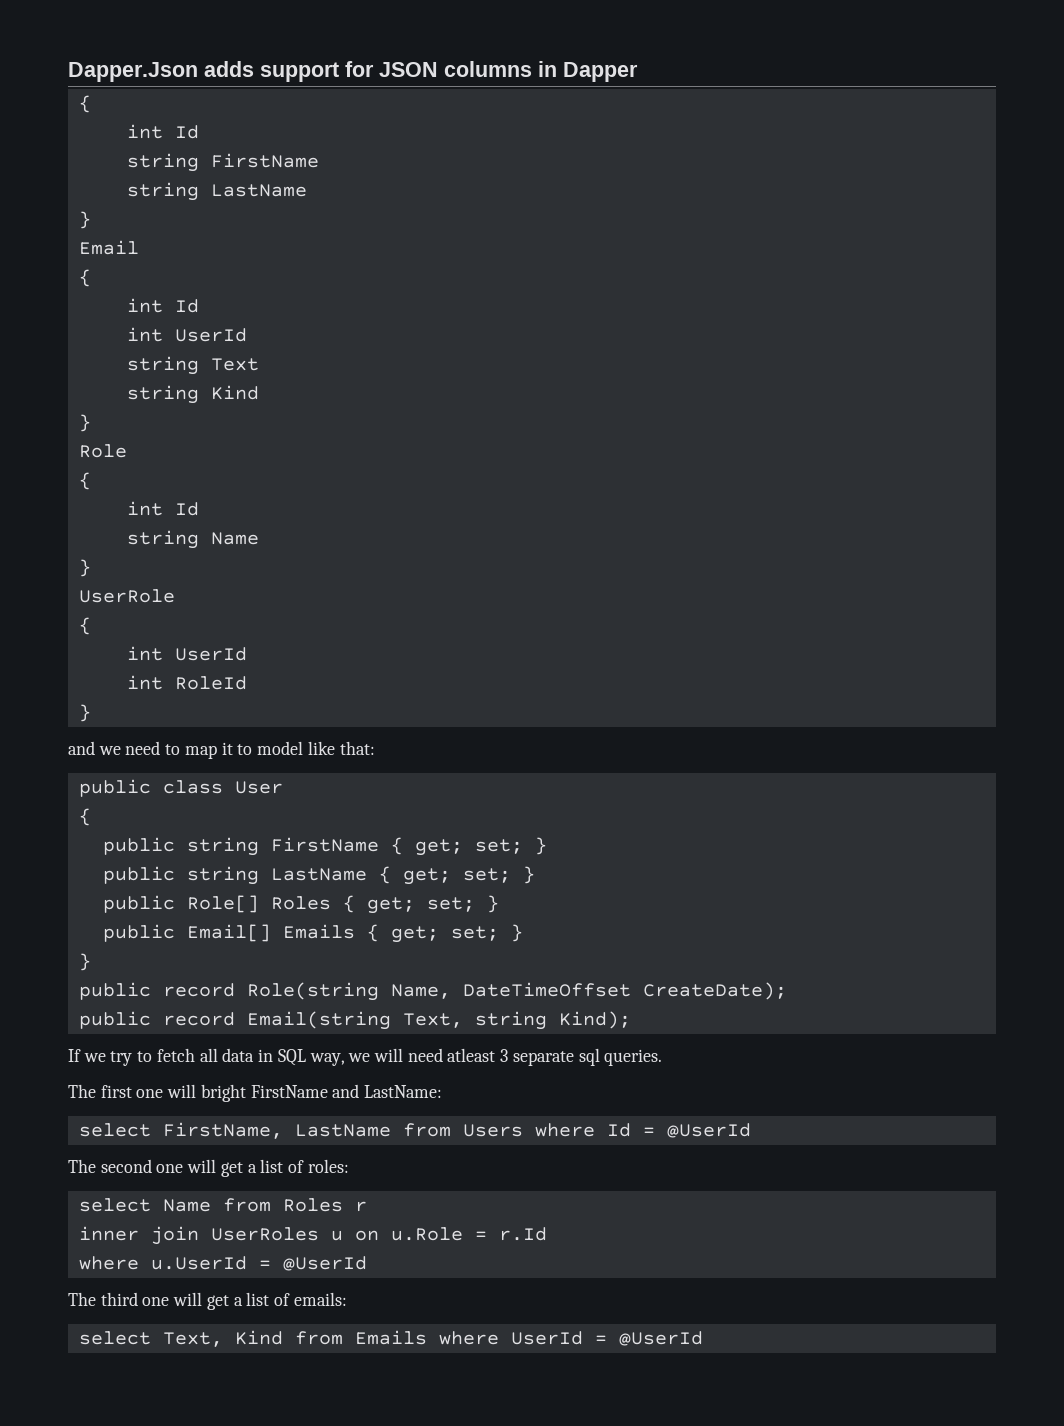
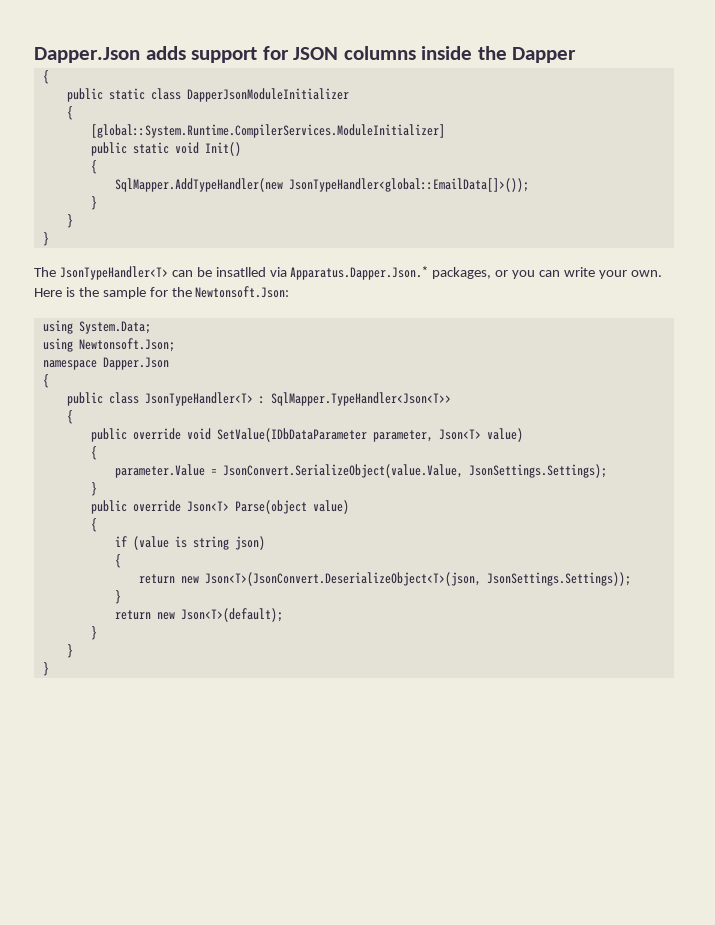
- Dapper.Json adds support for JSON columns in Dapper
+ Dapper.Json adds support for JSON columns inside the Dapper
  {
- int Id
- string FirstName
- string LastName
+ public static class DapperJsonModuleInitializer
+ {
+ [global::System.Runtime.CompilerServices.ModuleInitializer]
+ public static void Init()
+ {
+ SqlMapper.AddTypeHandler(new JsonTypeHandler<global::EmailData[]>());
  }
- Email
+ }
+ }
+ The JsonTypeHandler<T> can be insatlled via Apparatus.Dapper.Json.* packages, or you can write your own. Here is the sample for the Newtonsoft.Json:
+ using System.Data;
+ using Newtonsoft.Json;
+ namespace Dapper.Json
  {
- int Id
- int UserId
- string Text
- string Kind
+ public class JsonTypeHandler<T> : SqlMapper.TypeHandler<Json<T>>
+ {
+ public override void SetValue(IDbDataParameter parameter, Json<T> value)
+ {
+ parameter.Value = JsonConvert.SerializeObject(value.Value, JsonSettings.Settings);
  }
- Role
+ public override Json<T> Parse(object value)
  {
- int Id
- string Name
+ if (value is string json)
+ {
+ return new Json<T>(JsonConvert.DeserializeObject<T>(json, JsonSettings.Settings));
  }
- UserRole
- {
- int UserId
- int RoleId
+ return new Json<T>(default);
  }
- and we need to map it to model like that:
- public class User
- {
- public string FirstName { get; set; }
- public string LastName { get; set; }
- public Role[] Roles { get; set; }
- public Email[] Emails { get; set; }
  }
- public record Role(string Name, DateTimeOffset CreateDate);
- public record Email(string Text, string Kind);
- If we try to fetch all data in SQL way, we will need atleast 3 separate sql queries.
- The first one will bright FirstName and LastName:
- select FirstName, LastName from Users where Id = @UserId
- The second one will get a list of roles:
- select Name from Roles r
- inner join UserRoles u on u.Role = r.Id
- where u.UserId = @UserId
- The third one will get a list of emails:
- select Text, Kind from Emails where UserId = @UserId
+ }

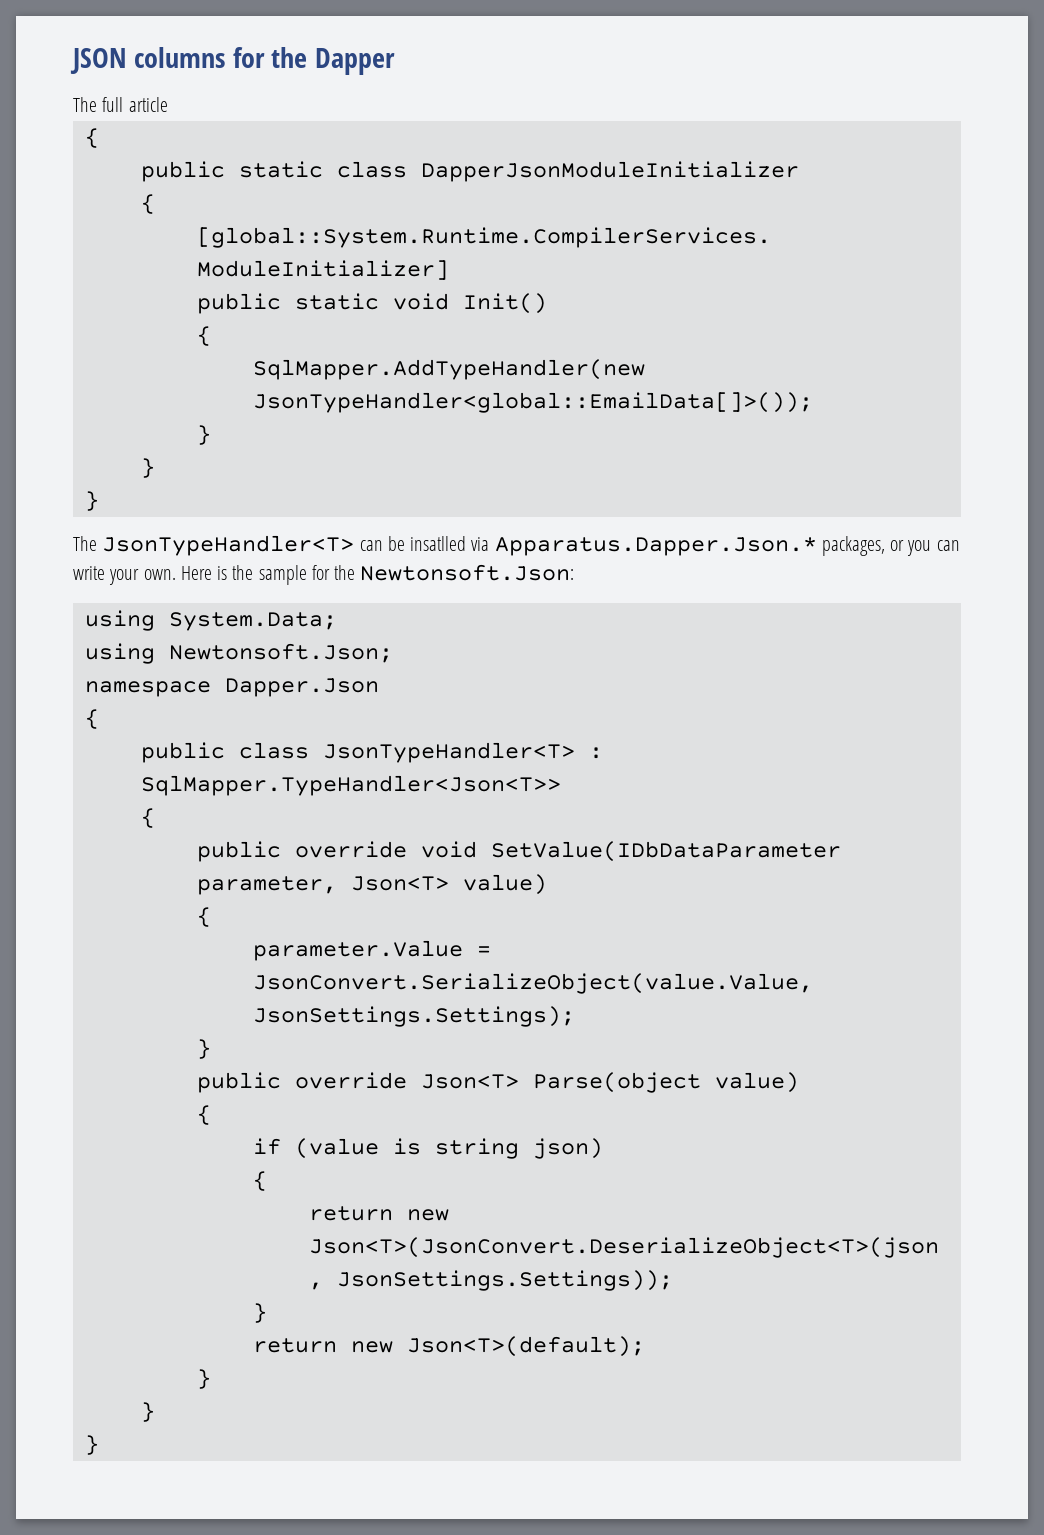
- Dapper.Json adds support for JSON columns inside the Dapper
+ JSON columns for the Dapper
+ The full article

